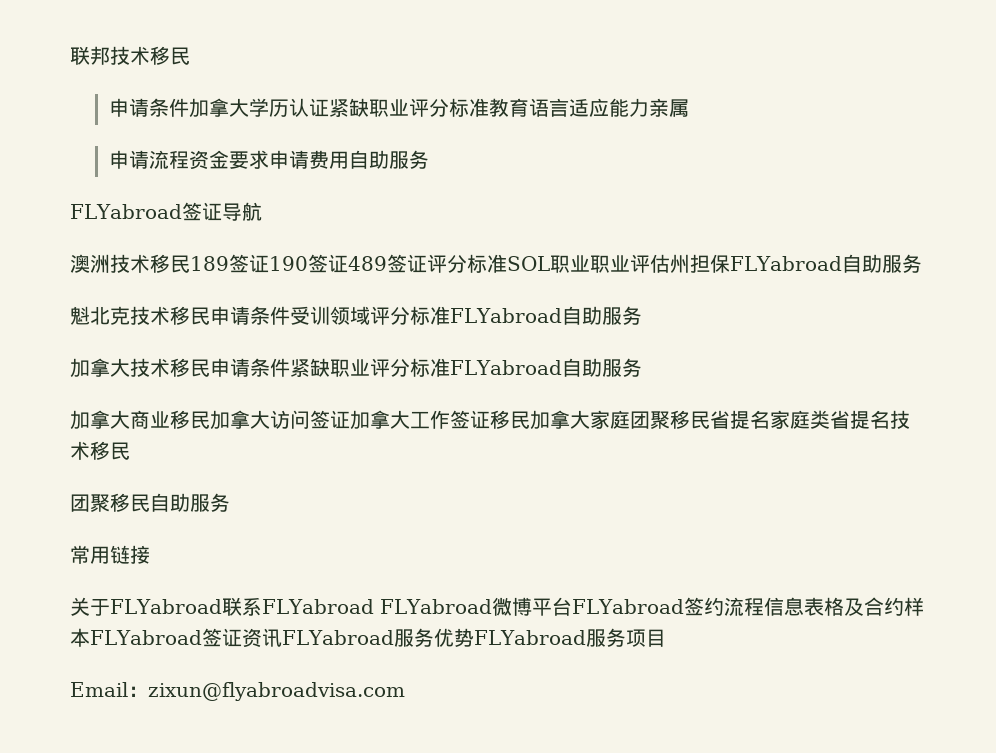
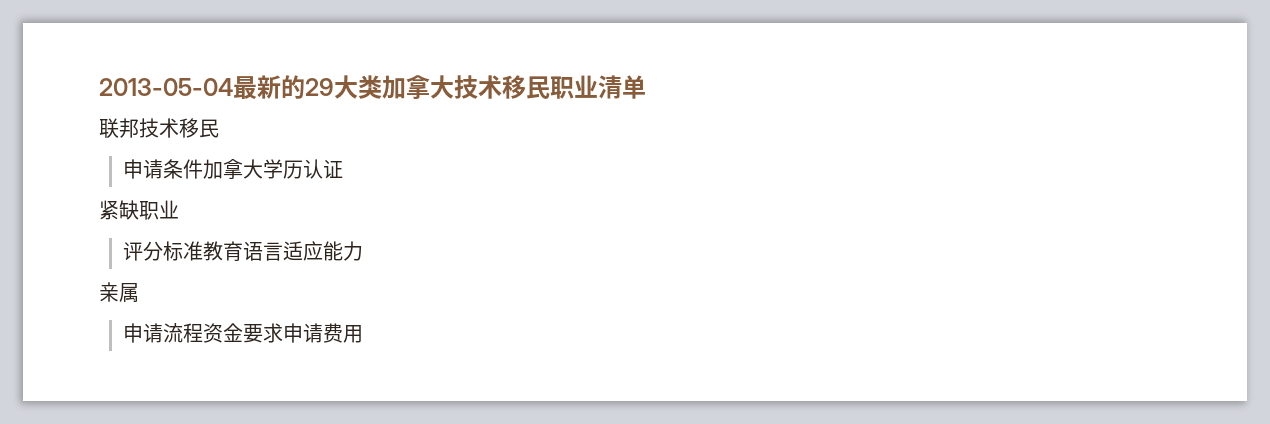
+ 2013-05-04最新的29大类加拿大技术移民职业清单
- 申请条件加拿大学历认证紧缺职业评分标准教育语言适应能力亲属
+ 申请条件加拿大学历认证
+ 紧缺职业
+ 评分标准教育语言适应能力
+ 亲属
- 申请流程资金要求申请费用自助服务
- FLYabroad签证导航
- 澳洲技术移民189签证190签证489签证评分标准SOL职业职业评估州担保FLYabroad自助服务
- 魁北克技术移民申请条件受训领域评分标准FLYabroad自助服务
- 加拿大技术移民申请条件紧缺职业评分标准FLYabroad自助服务
- 加拿大商业移民加拿大访问签证加拿大工作签证移民加拿大家庭团聚移民省提名家庭类省提名技术移民
- 团聚移民自助服务
- 常用链接
- 关于FLYabroad联系FLYabroad FLYabroad微博平台FLYabroad签约流程信息表格及合约样本FLYabroad签证资讯FLYabroad服务优势FLYabroad服务项目
- Email：zixun@flyabroadvisa.com
+ 申请流程资金要求申请费用

